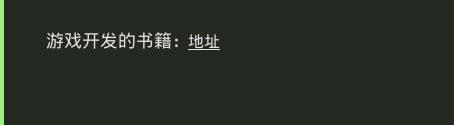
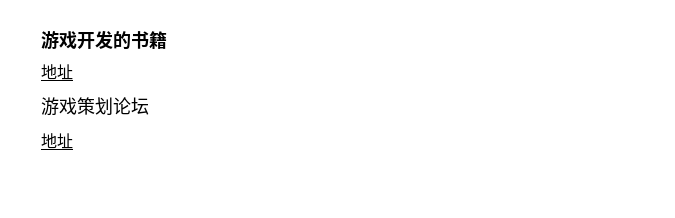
- 游戏开发的书籍：地址
+ 游戏开发的书籍
+ 地址
+ 游戏策划论坛
+ 地址

